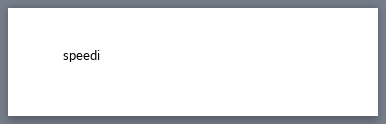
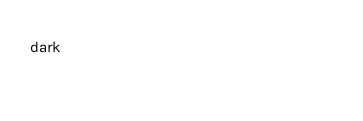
- speedi
+ dark

